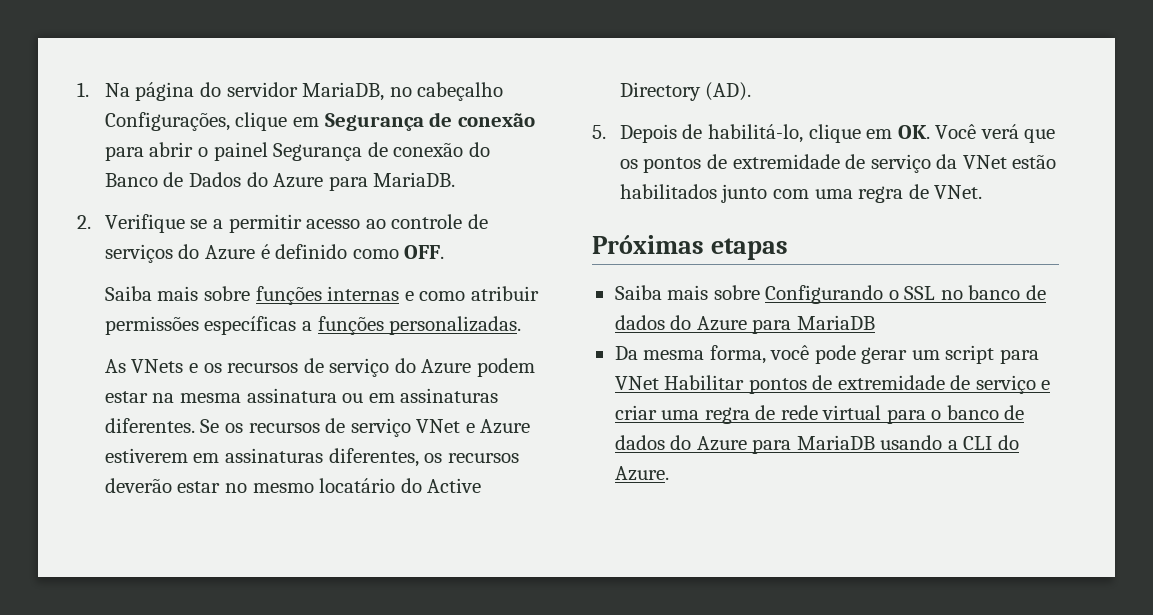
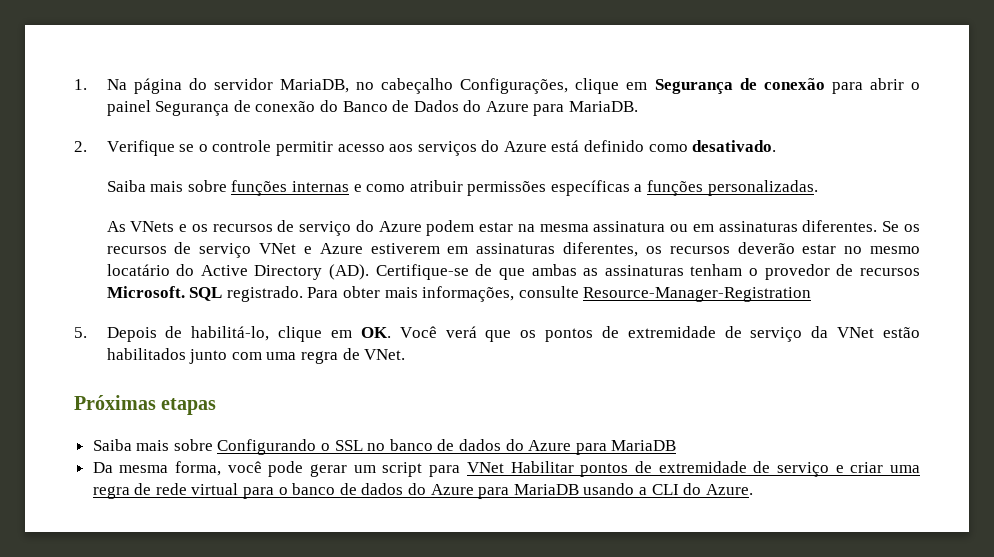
- 2. Verifique se a permitir acesso ao controle de serviços do Azure é definido como OFF.
+ 2. Verifique se o controle permitir acesso aos serviços do Azure está definido como desativado.
- Se os recursos de serviço VNet e Azure estiverem em assinaturas diferentes, os recursos deverão estar no mesmo locatário do Active Directory (AD).
+ Se os recursos de serviço VNet e Azure estiverem em assinaturas diferentes, os recursos deverão estar no mesmo locatário do Active Directory (AD). Certifique-se de que ambas as assinaturas tenham o provedor de recursos Microsoft. SQL registrado. Para obter mais informações, consulte Resource-Manager-Registration

